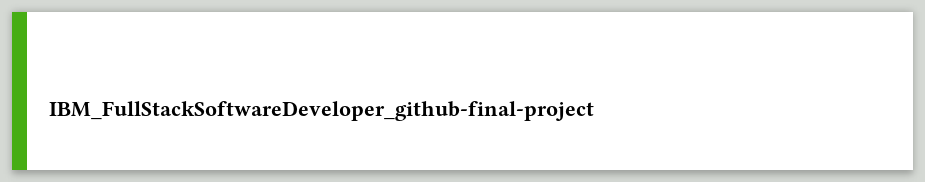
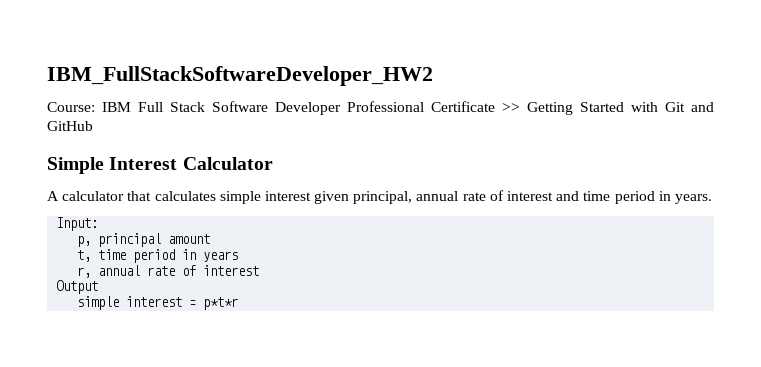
- IBM_FullStackSoftwareDeveloper_github-final-project
+ IBM_FullStackSoftwareDeveloper_HW2
+ Course: IBM Full Stack Software Developer Professional Certificate >> Getting Started with Git and GitHub
+ Simple Interest Calculator
+ A calculator that calculates simple interest given principal, annual rate of interest and time period in years.
+ Input:
+ p, principal amount
+ t, time period in years
+ r, annual rate of interest
+ Output
+ simple interest = p*t*r

